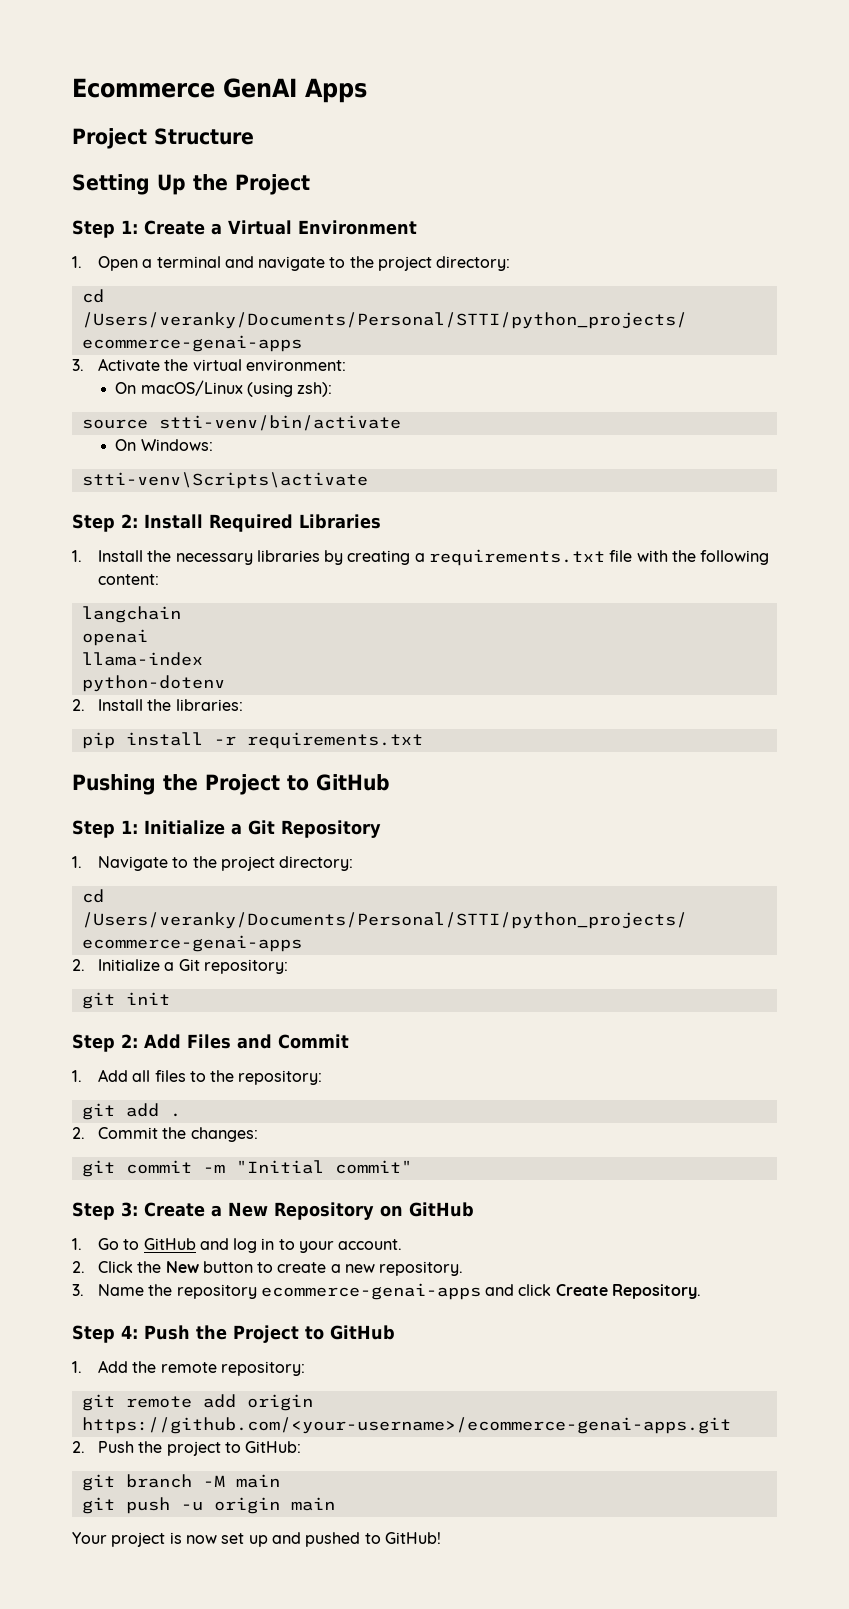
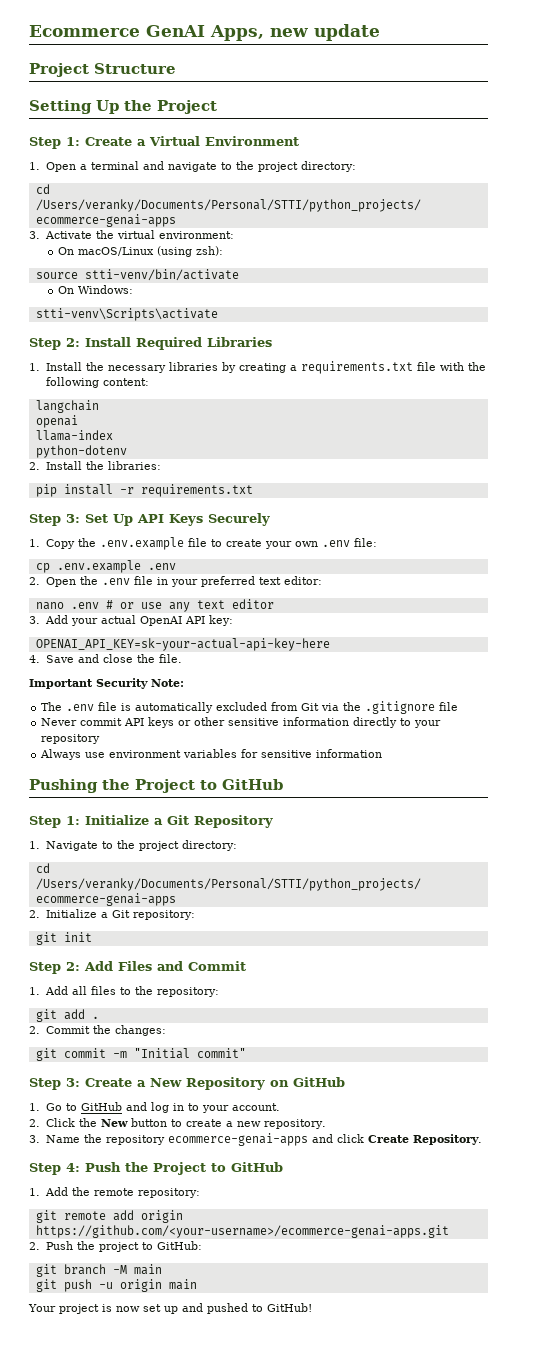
- Ecommerce GenAI Apps
+ Ecommerce GenAI Apps, new update
+ Step 3: Set Up API Keys Securely
+ 1. Copy the .env.example file to create your own .env file:
+ cp .env.example .env
+ 2. Open the .env file in your preferred text editor:
+ nano .env # or use any text editor
+ 3. Add your actual OpenAI API key:
+ OPENAI_API_KEY=sk-your-actual-api-key-here
+ 4. Save and close the file.
+ Important Security Note:
+ The .env file is automatically excluded from Git via the .gitignore file
+ Never commit API keys or other sensitive information directly to your repository
+ Always use environment variables for sensitive information

